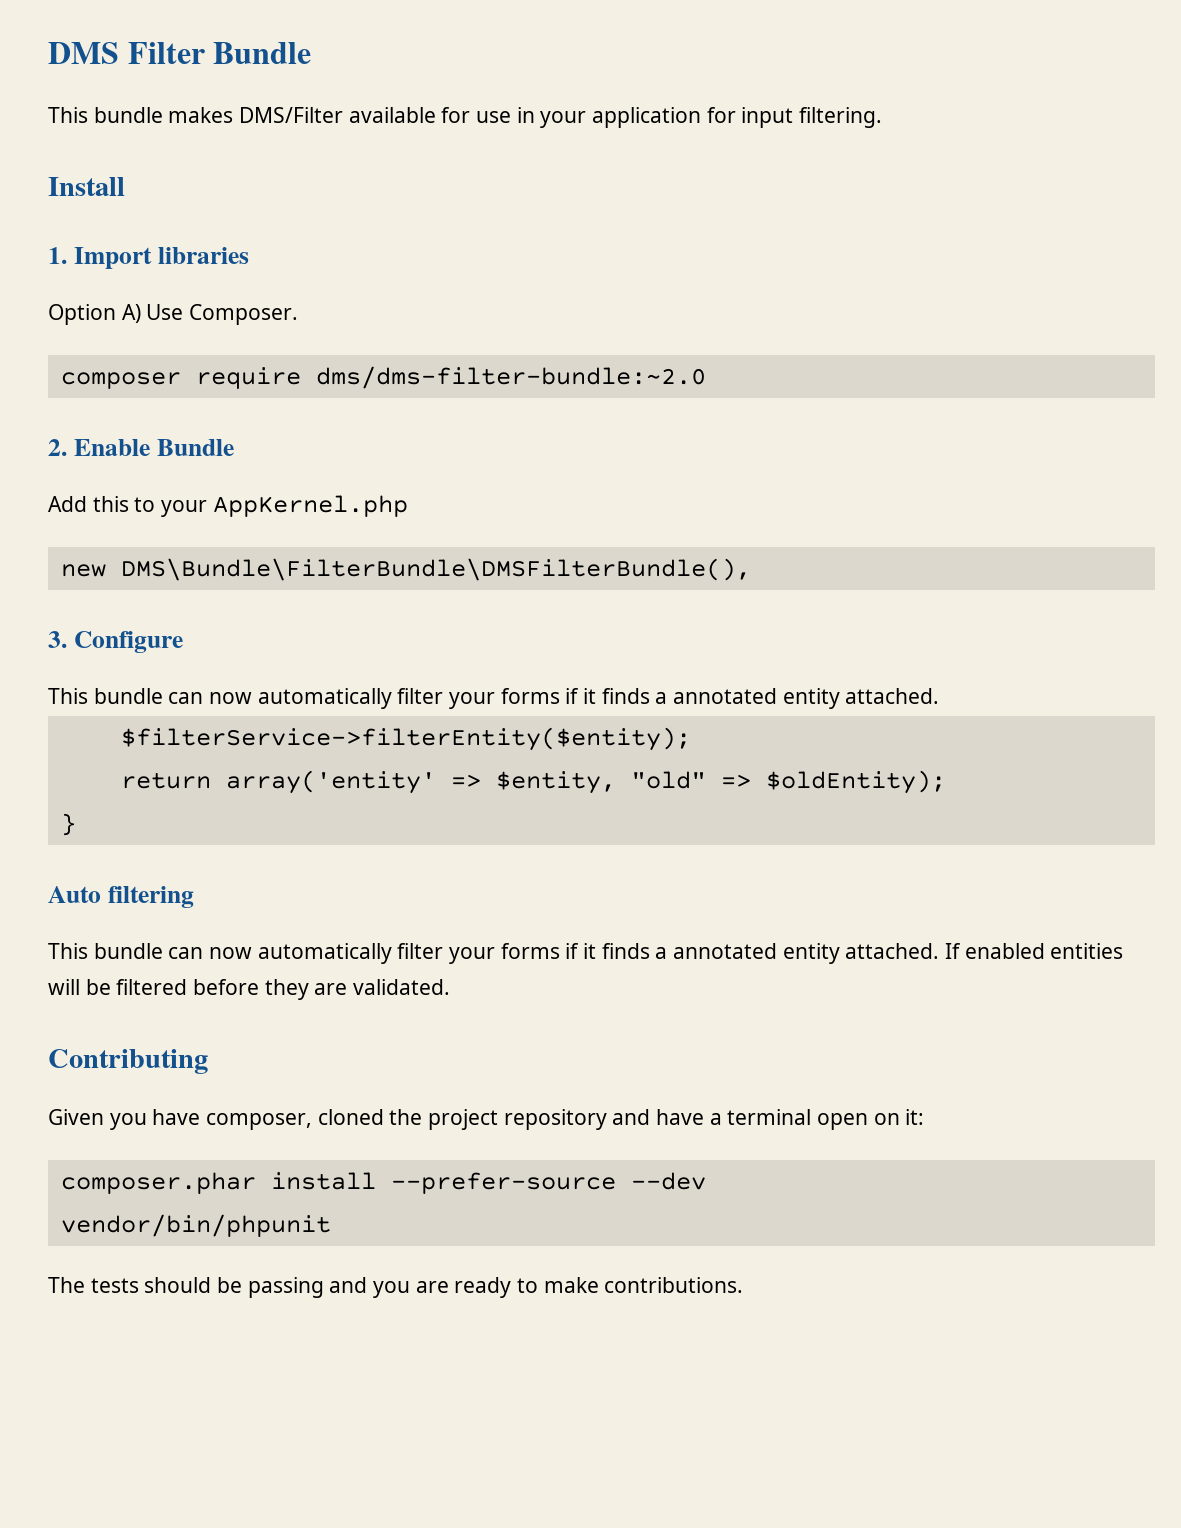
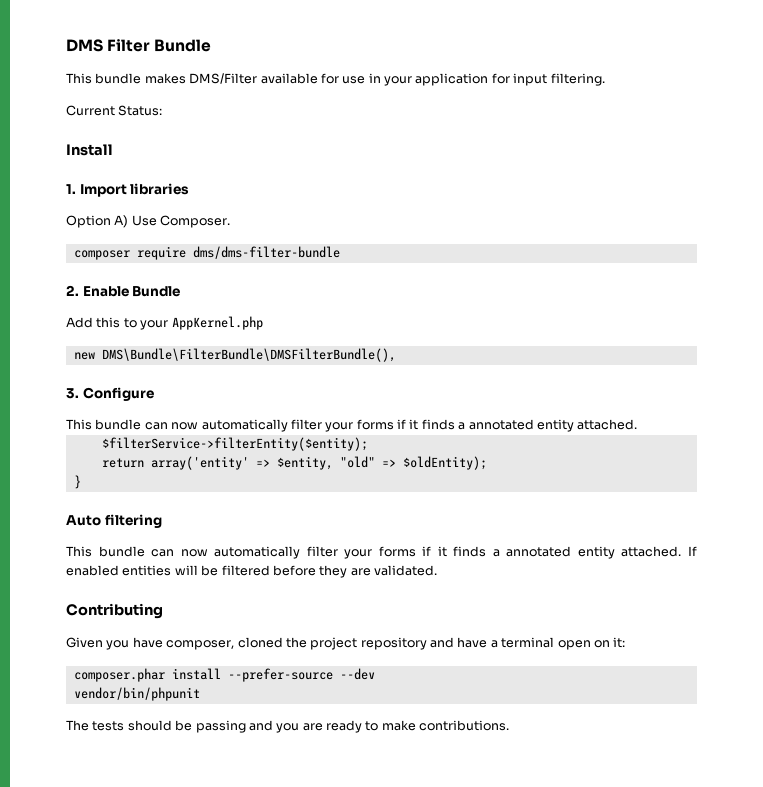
+ Current Status:
- composer require dms/dms-filter-bundle:~2.0
+ composer require dms/dms-filter-bundle

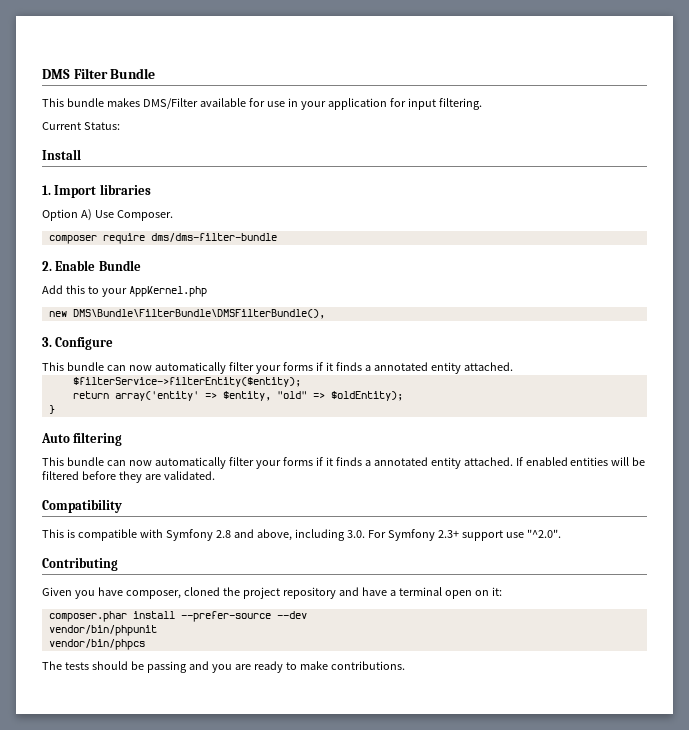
+ Compatibility
+ This is compatible with Symfony 2.8 and above, including 3.0. For Symfony 2.3+ support use "^2.0".
+ vendor/bin/phpcs

